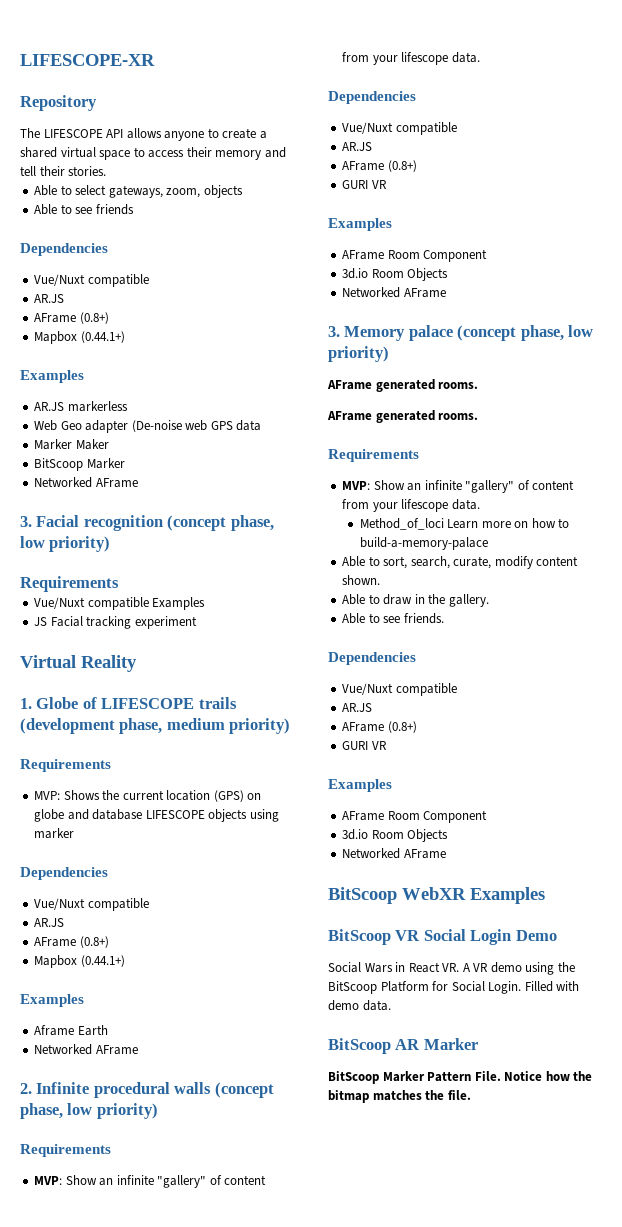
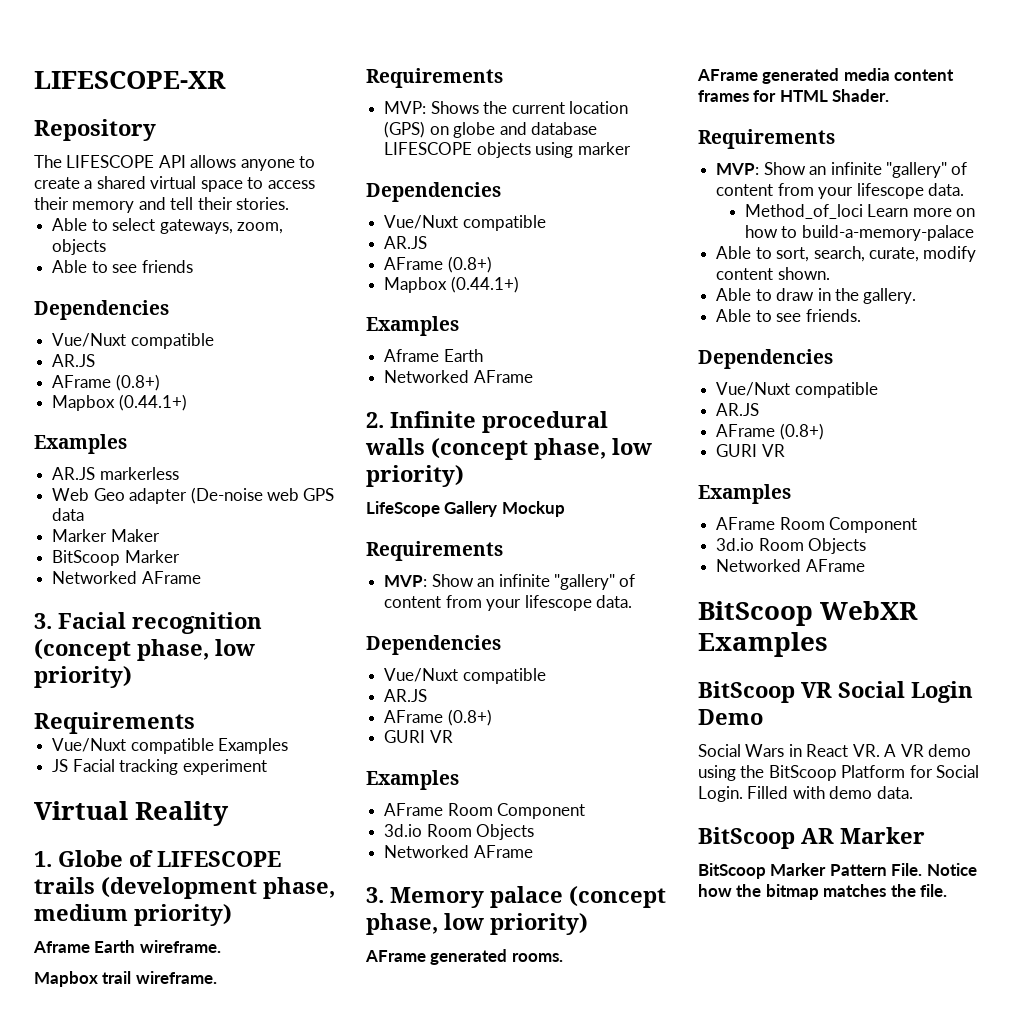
+ Aframe Earth wireframe.
+ Mapbox trail wireframe.
+ LifeScope Gallery Mockup
  3. Memory palace (concept phase, low priority)
  AFrame generated rooms.
- AFrame generated rooms.
+ AFrame generated media content frames for HTML Shader.

